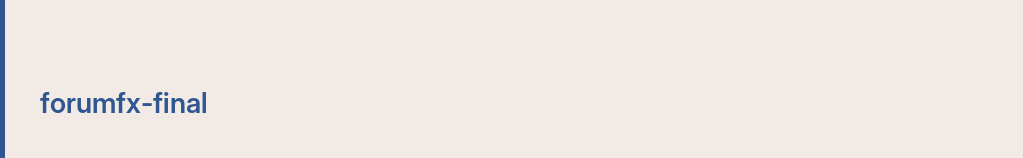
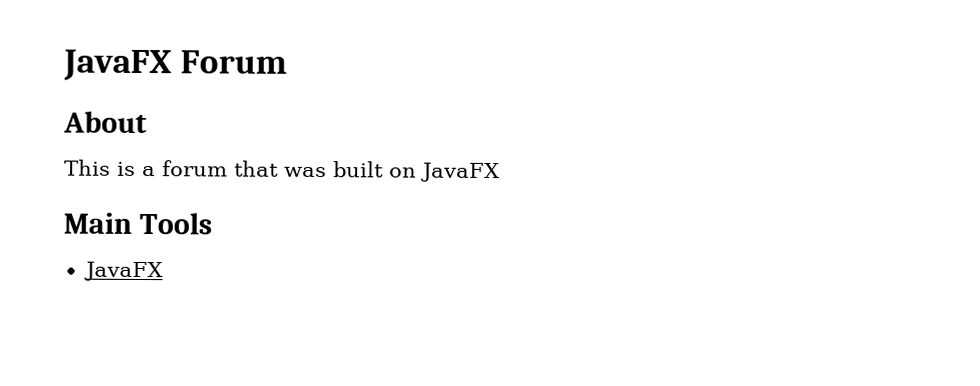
- forumfx-final
+ JavaFX Forum
+ About
+ This is a forum that was built on JavaFX
+ Main Tools
+ JavaFX

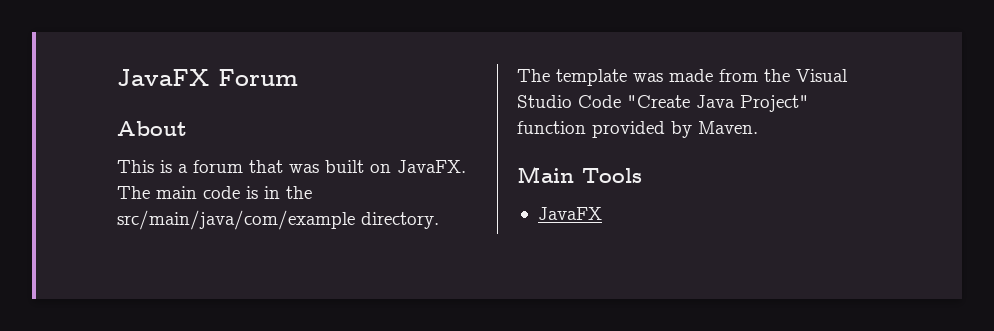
- This is a forum that was built on JavaFX
+ This is a forum that was built on JavaFX. The main code is in the src/main/java/com/example directory. The template was made from the Visual Studio Code "Create Java Project" function provided by Maven.

